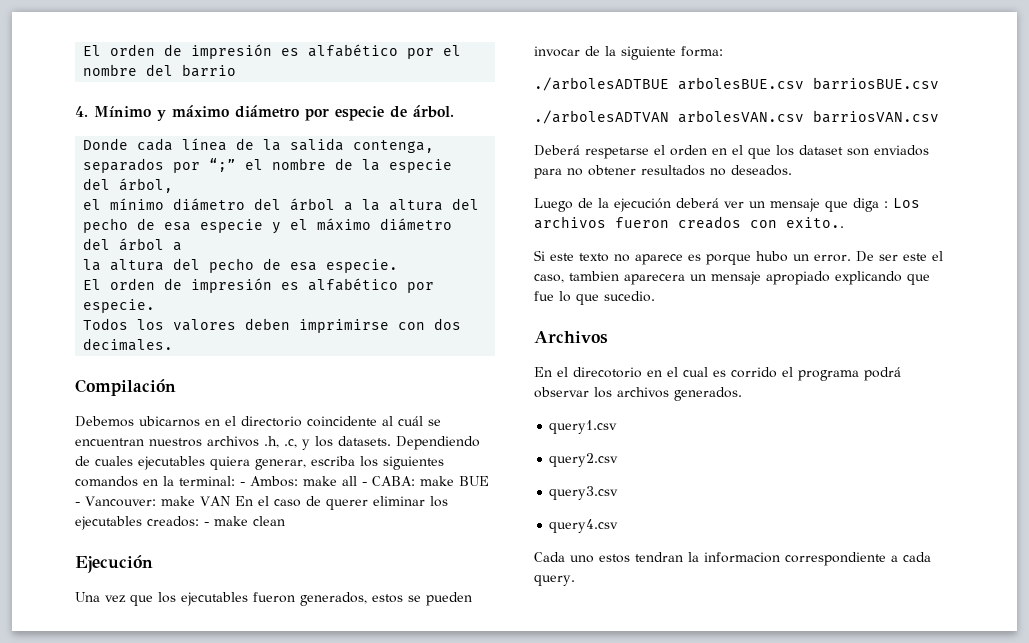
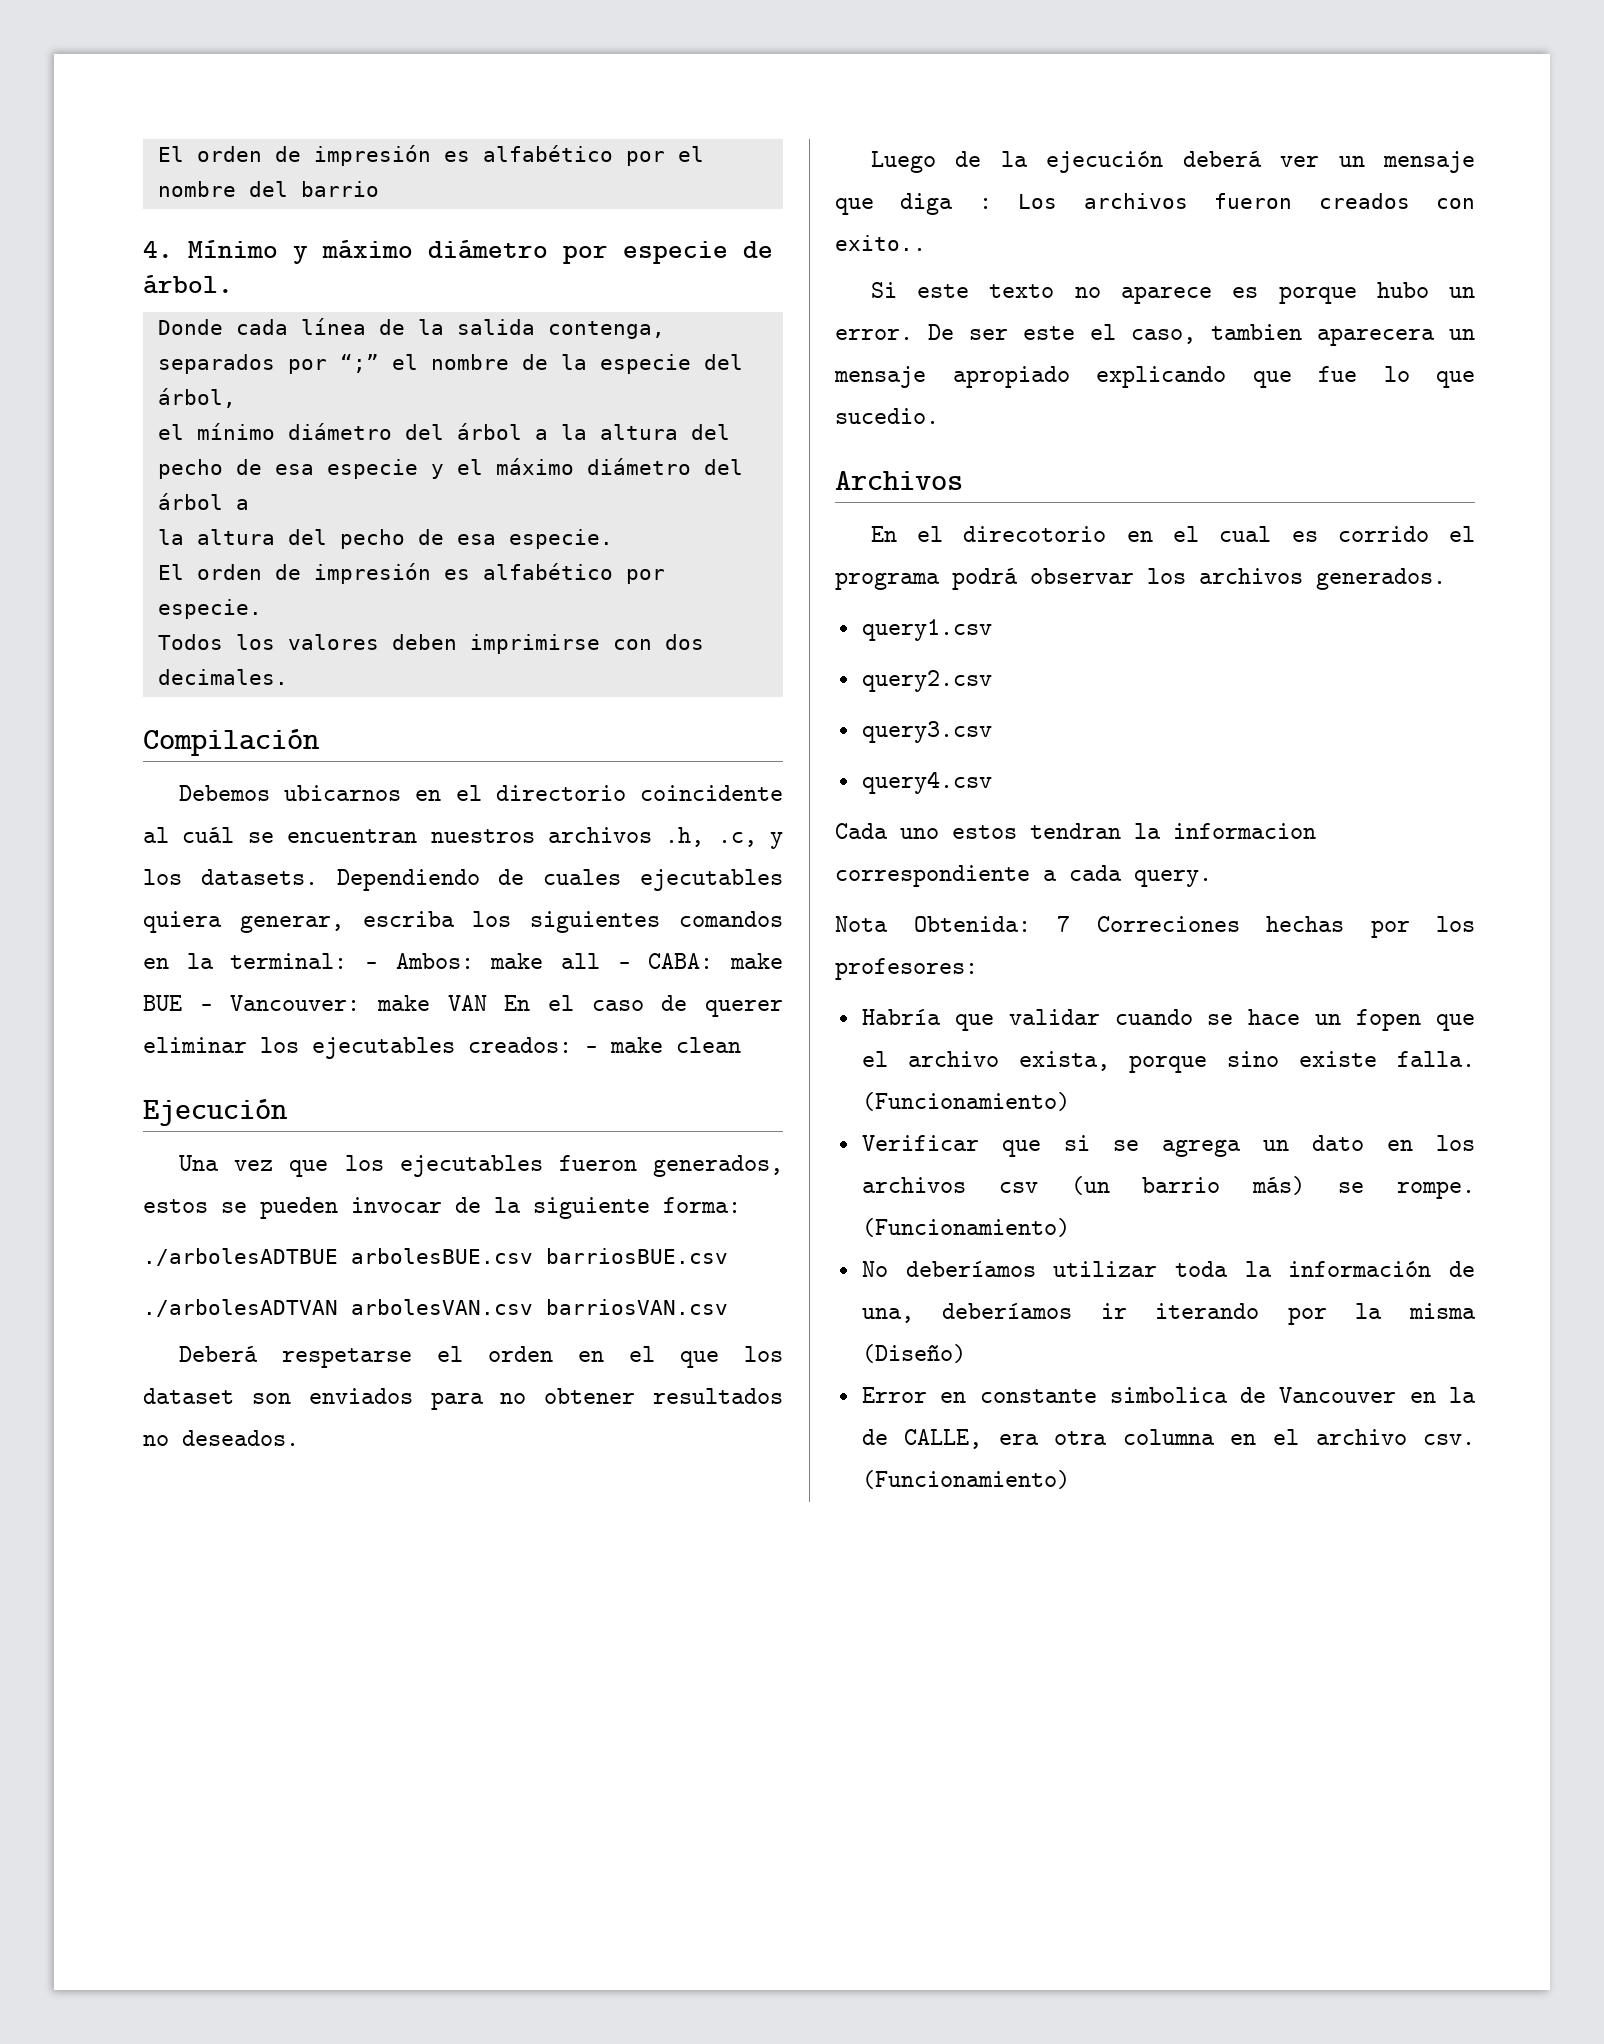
+ Nota Obtenida: 7 Correciones hechas por los profesores:
+ Habría que validar cuando se hace un fopen que el archivo exista, porque sino existe falla. (Funcionamiento)
+ Verificar que si se agrega un dato en los archivos csv (un barrio más) se rompe. (Funcionamiento)
+ No deberíamos utilizar toda la información de una, deberíamos ir iterando por la misma (Diseño)
+ Error en constante simbolica de Vancouver en la de CALLE, era otra columna en el archivo csv. (Funcionamiento)

